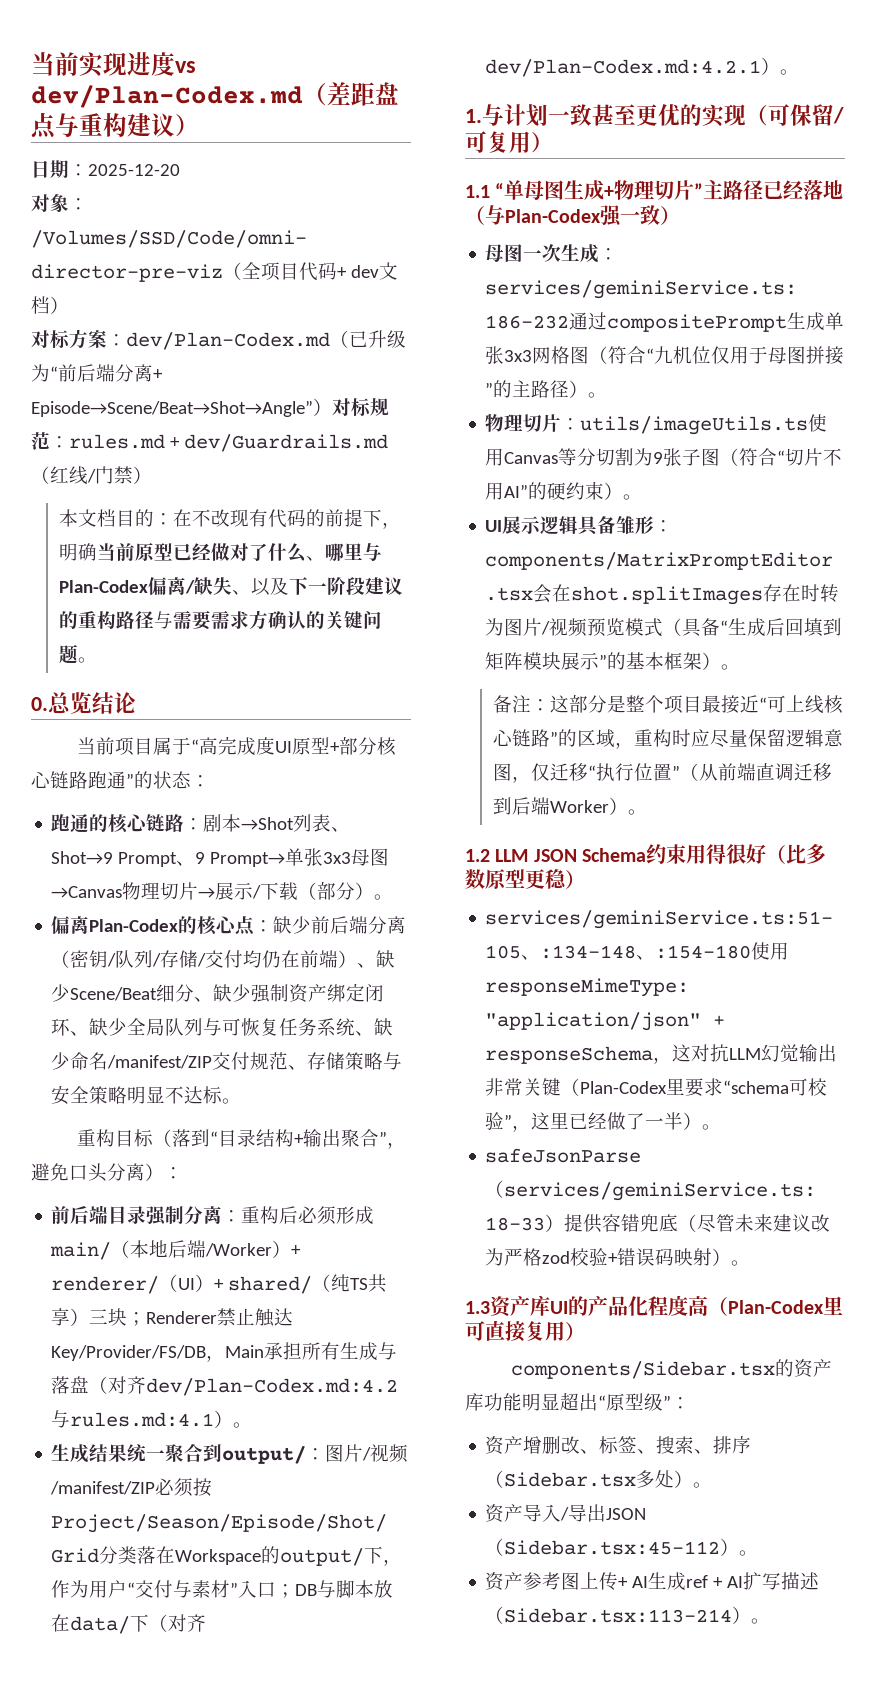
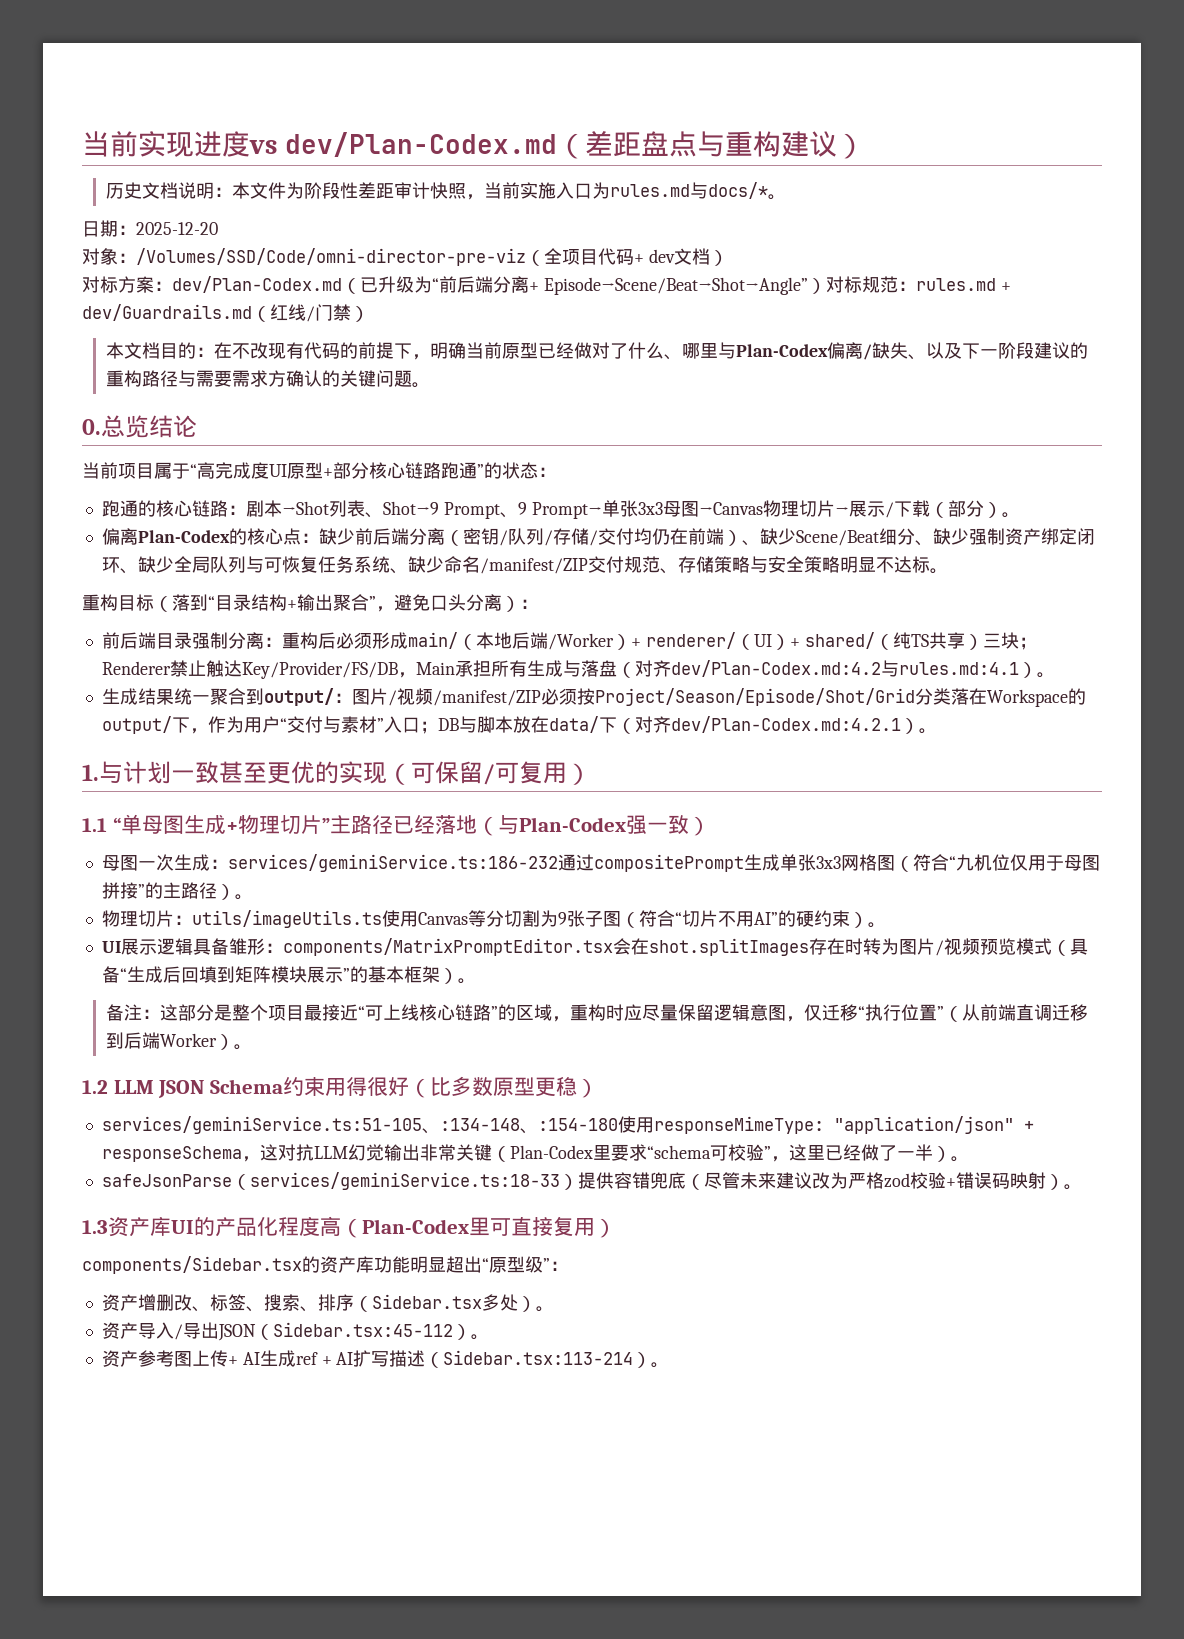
+ 历史文档说明：本文件为阶段性差距审计快照，当前实施入口为rules.md与docs/*。

